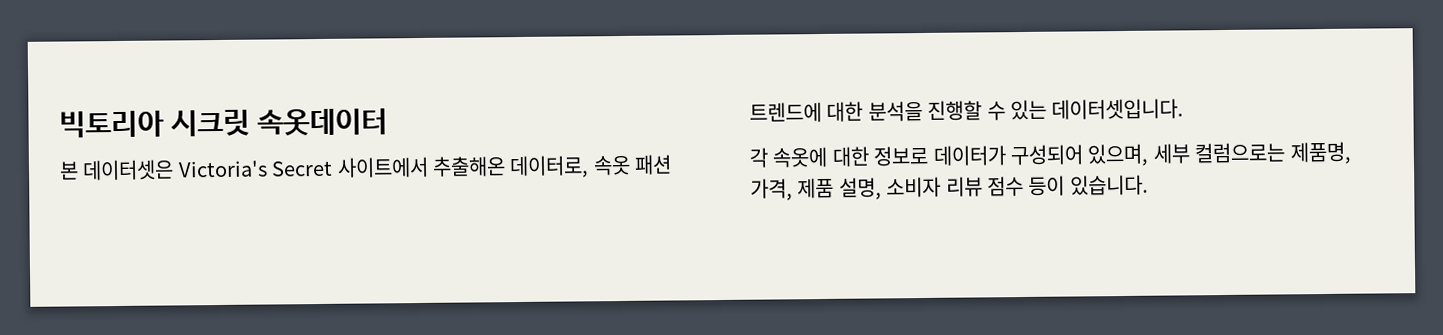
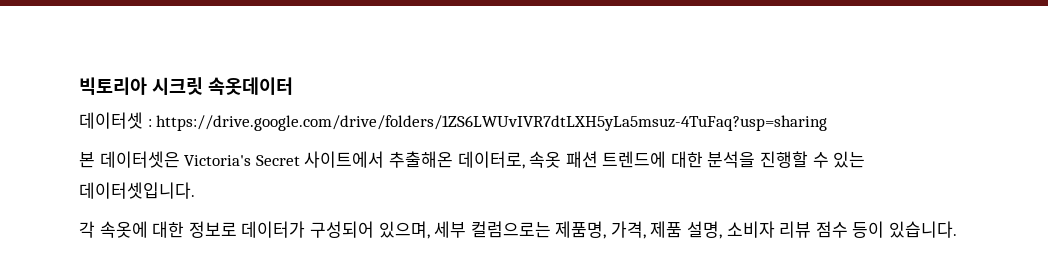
+ 데이터셋 : https://drive.google.com/drive/folders/1ZS6LWUvIVR7dtLXH5yLa5msuz-4TuFaq?usp=sharing

